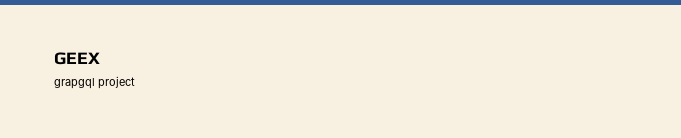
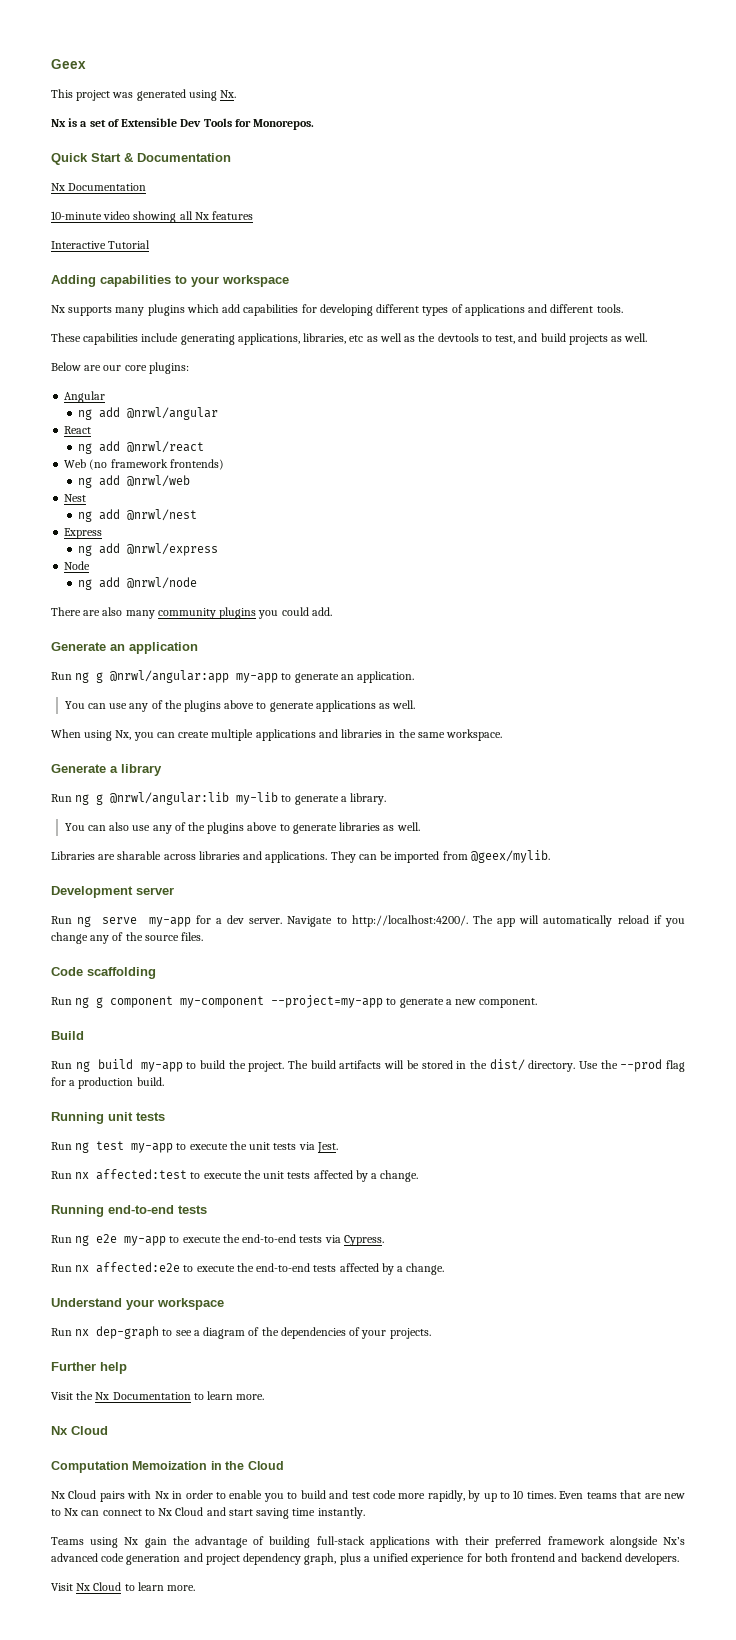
- GEEX
- grapgql project
+ Geex
+ This project was generated using Nx.
+ Nx is a set of Extensible Dev Tools for Monorepos.
+ Quick Start & Documentation
+ Nx Documentation
+ 10-minute video showing all Nx features
+ Interactive Tutorial
+ Adding capabilities to your workspace
+ Nx supports many plugins which add capabilities for developing different types of applications and different tools.
+ These capabilities include generating applications, libraries, etc as well as the devtools to test, and build projects as well.
+ Below are our core plugins:
+ Angular
+ ng add @nrwl/angular
+ React
+ ng add @nrwl/react
+ Web (no framework frontends)
+ ng add @nrwl/web
+ Nest
+ ng add @nrwl/nest
+ Express
+ ng add @nrwl/express
+ Node
+ ng add @nrwl/node
+ There are also many community plugins you could add.
+ Generate an application
+ Run ng g @nrwl/angular:app my-app to generate an application.
+ You can use any of the plugins above to generate applications as well.
+ When using Nx, you can create multiple applications and libraries in the same workspace.
+ Generate a library
+ Run ng g @nrwl/angular:lib my-lib to generate a library.
+ You can also use any of the plugins above to generate libraries as well.
+ Libraries are sharable across libraries and applications. They can be imported from @geex/mylib.
+ Development server
+ Run ng serve my-app for a dev server. Navigate to http://localhost:4200/. The app will automatically reload if you change any of the source files.
+ Code scaffolding
+ Run ng g component my-component --project=my-app to generate a new component.
+ Build
+ Run ng build my-app to build the project. The build artifacts will be stored in the dist/ directory. Use the --prod flag for a production build.
+ Running unit tests
+ Run ng test my-app to execute the unit tests via Jest.
+ Run nx affected:test to execute the unit tests affected by a change.
+ Running end-to-end tests
+ Run ng e2e my-app to execute the end-to-end tests via Cypress.
+ Run nx affected:e2e to execute the end-to-end tests affected by a change.
+ Understand your workspace
+ Run nx dep-graph to see a diagram of the dependencies of your projects.
+ Further help
+ Visit the Nx Documentation to learn more.
+ Nx Cloud
+ Computation Memoization in the Cloud
+ Nx Cloud pairs with Nx in order to enable you to build and test code more rapidly, by up to 10 times. Even teams that are new to Nx can connect to Nx Cloud and start saving time instantly.
+ Teams using Nx gain the advantage of building full-stack applications with their preferred framework alongside Nx’s advanced code generation and project dependency graph, plus a unified experience for both frontend and backend developers.
+ Visit Nx Cloud to learn more.

